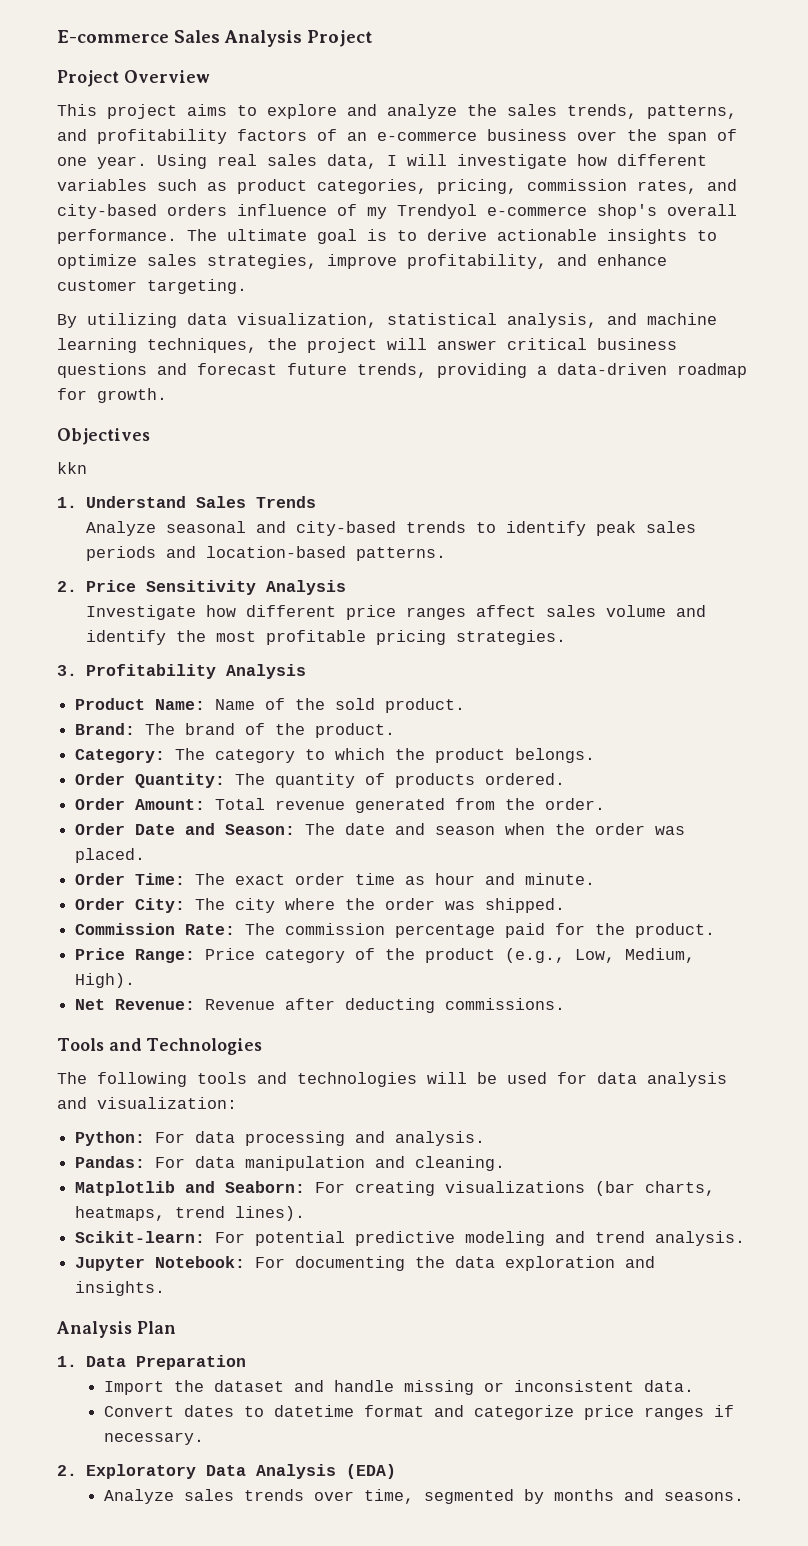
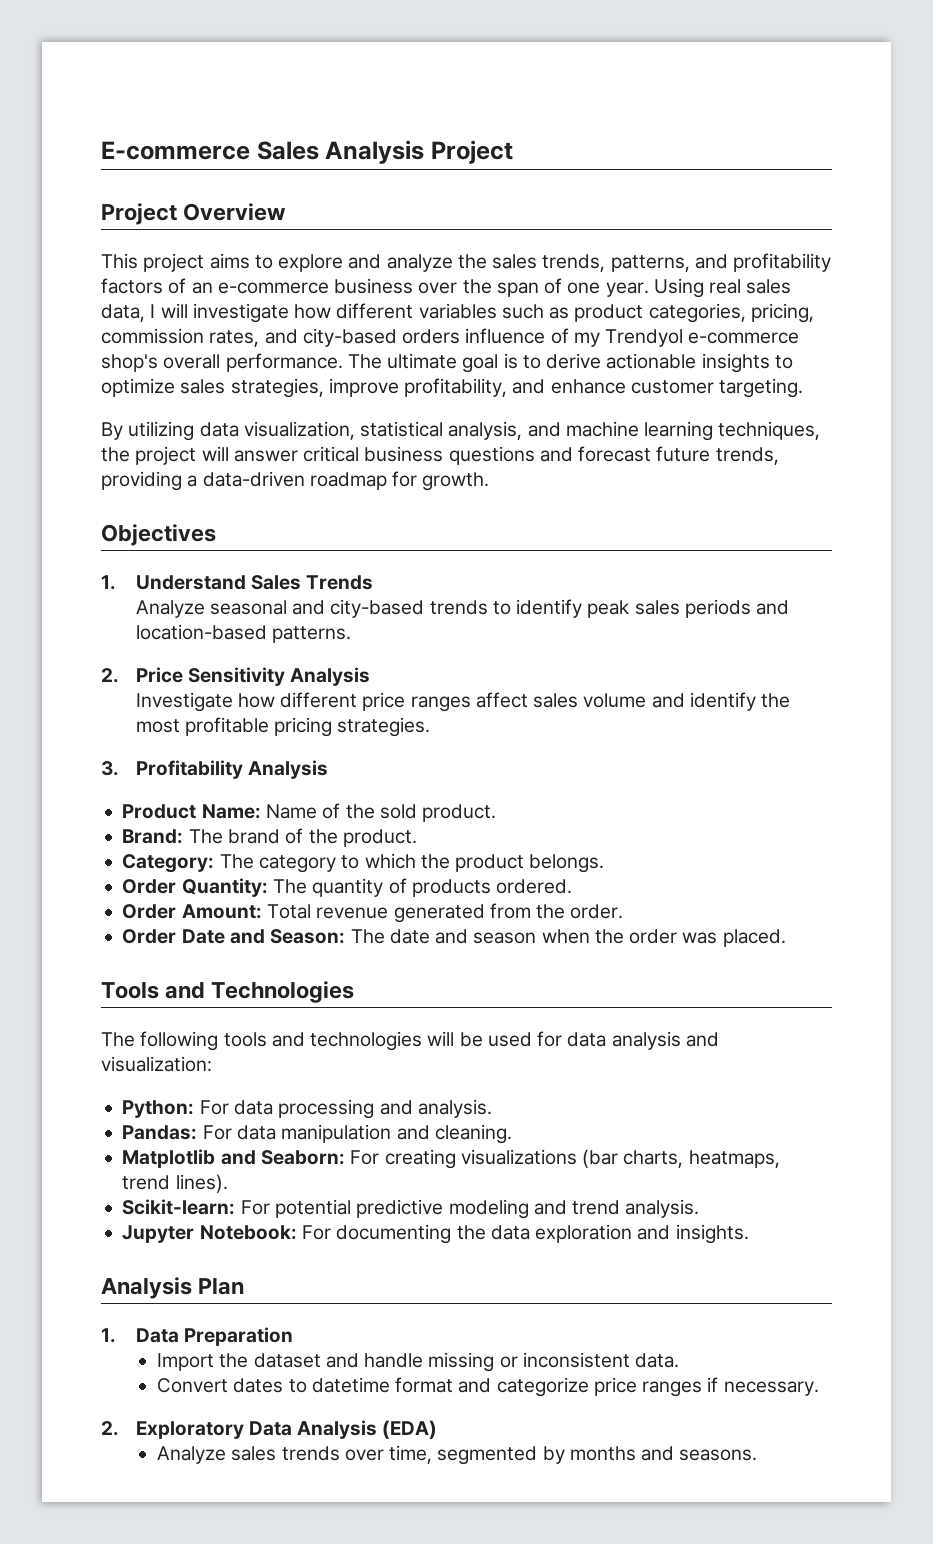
- kkn
- Order Time: The exact order time as hour and minute.
- Order City: The city where the order was shipped.
- Commission Rate: The commission percentage paid for the product.
- Price Range: Price category of the product (e.g., Low, Medium, High).
- Net Revenue: Revenue after deducting commissions.

